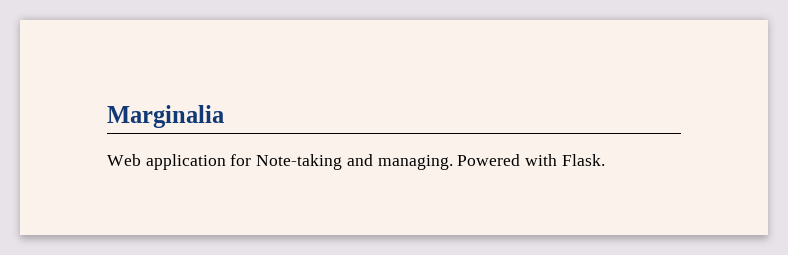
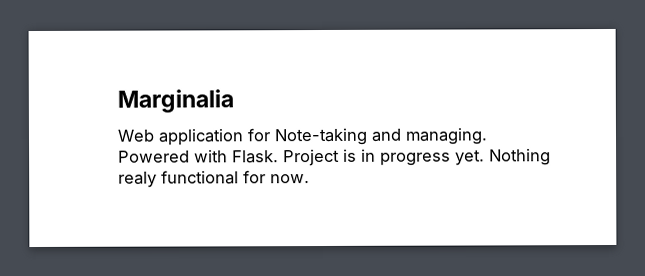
+ Project is in progress yet. Nothing realy functional for now.

